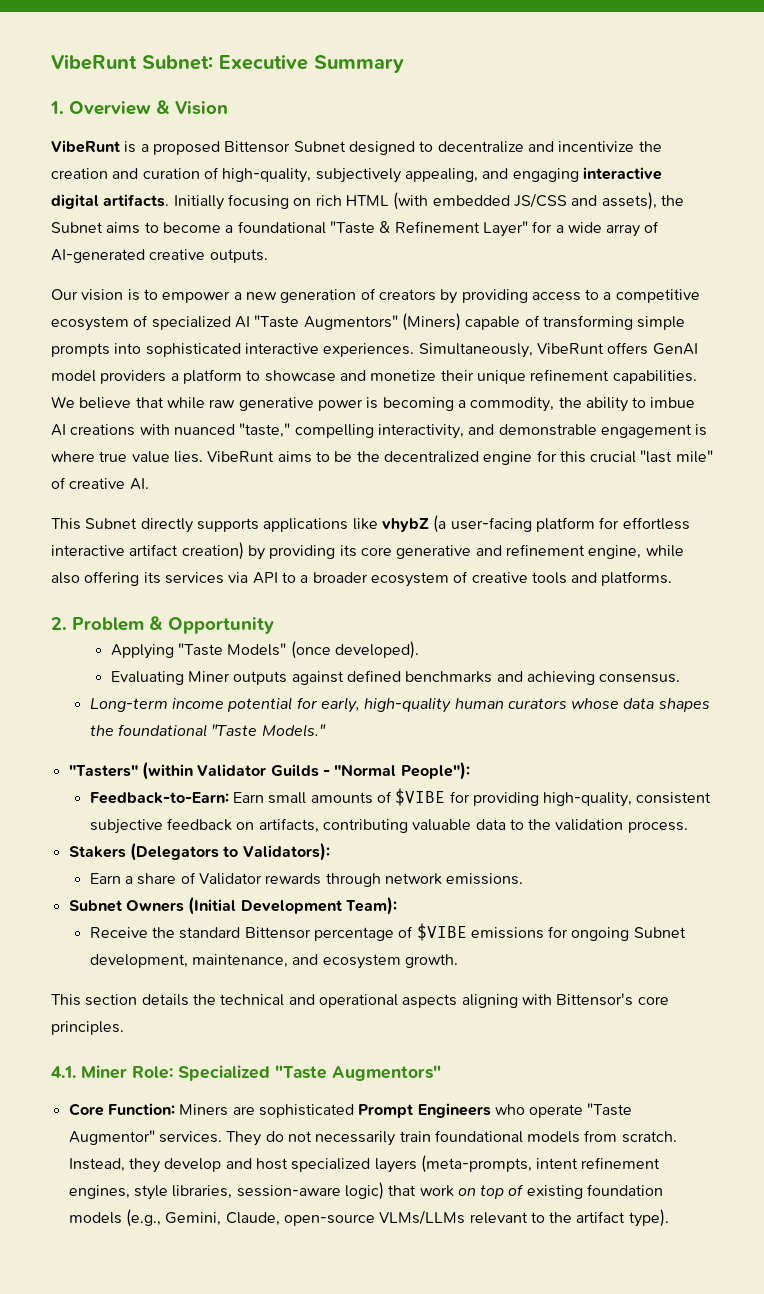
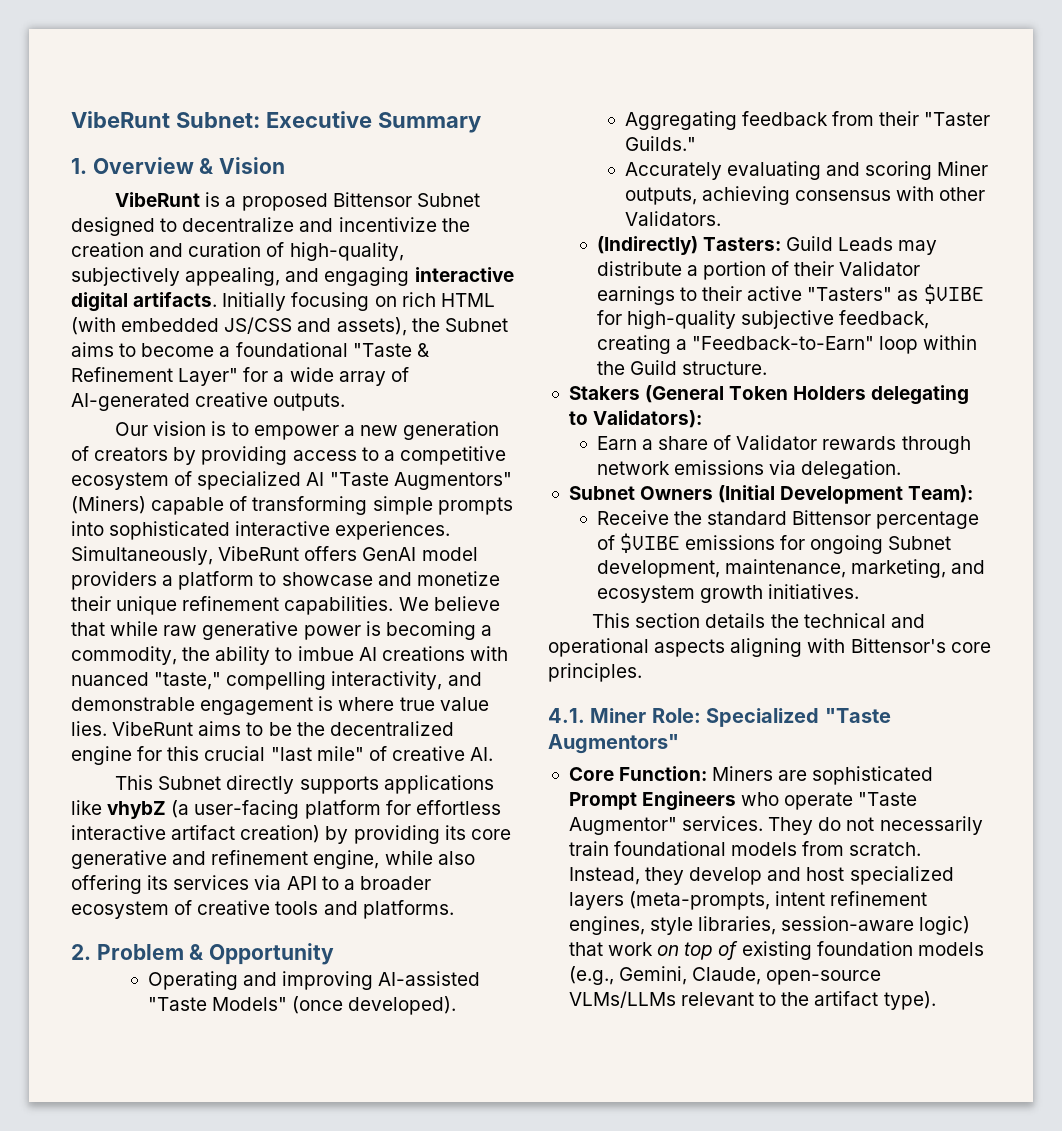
- Applying "Taste Models" (once developed).
+ Operating and improving AI-assisted "Taste Models" (once developed).
- Evaluating Miner outputs against defined benchmarks and achieving consensus.
- Long-term income potential for early, high-quality human curators whose data shapes the foundational "Taste Models."
- "Tasters" (within Validator Guilds - "Normal People"):
- Feedback-to-Earn: Earn small amounts of $VIBE for providing high-quality, consistent subjective feedback on artifacts, contributing valuable data to the validation process.
- Stakers (Delegators to Validators):
+ Aggregating feedback from their "Taster Guilds."
+ Accurately evaluating and scoring Miner outputs, achieving consensus with other Validators.
+ (Indirectly) Tasters: Guild Leads may distribute a portion of their Validator earnings to their active "Tasters" as $VIBE for high-quality subjective feedback, creating a "Feedback-to-Earn" loop within the Guild structure.
+ Stakers (General Token Holders delegating to Validators):
- Earn a share of Validator rewards through network emissions.
+ Earn a share of Validator rewards through network emissions via delegation.
- Receive the standard Bittensor percentage of $VIBE emissions for ongoing Subnet development, maintenance, and ecosystem growth.
+ Receive the standard Bittensor percentage of $VIBE emissions for ongoing Subnet development, maintenance, marketing, and ecosystem growth initiatives.

